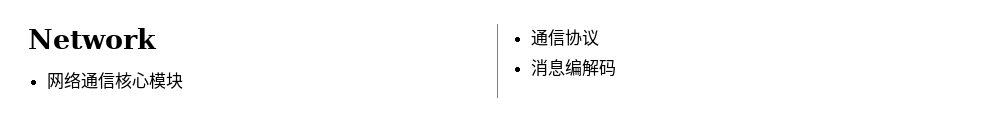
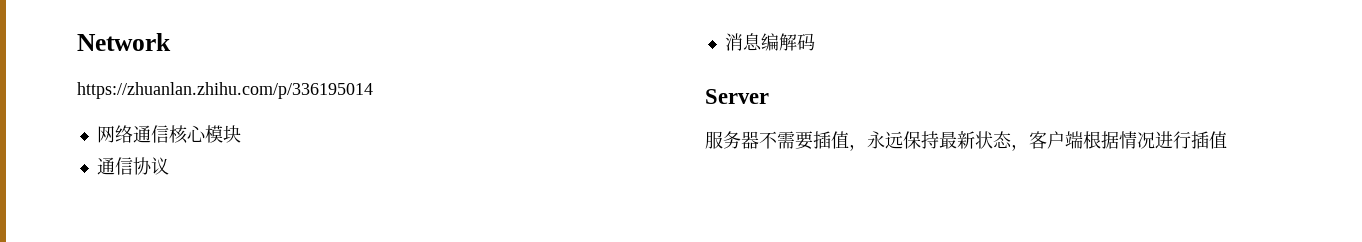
+ https://zhuanlan.zhihu.com/p/336195014
+ Server
+ 服务器不需要插值，永远保持最新状态，客户端根据情况进行插值

